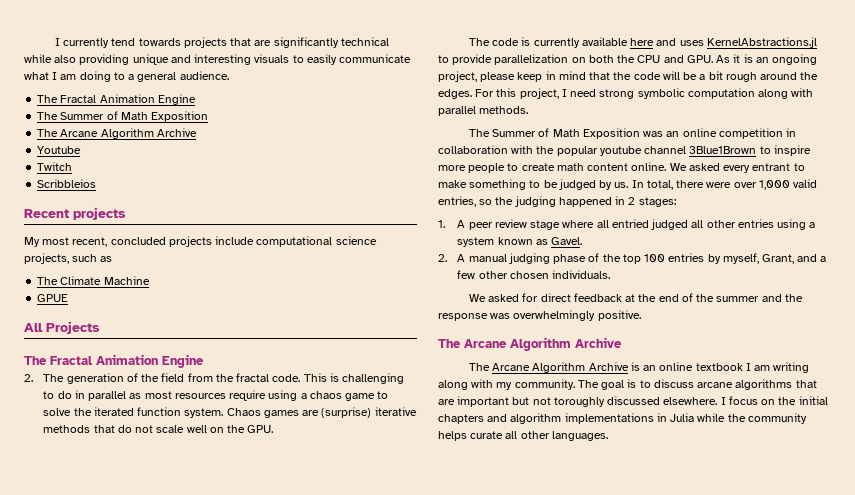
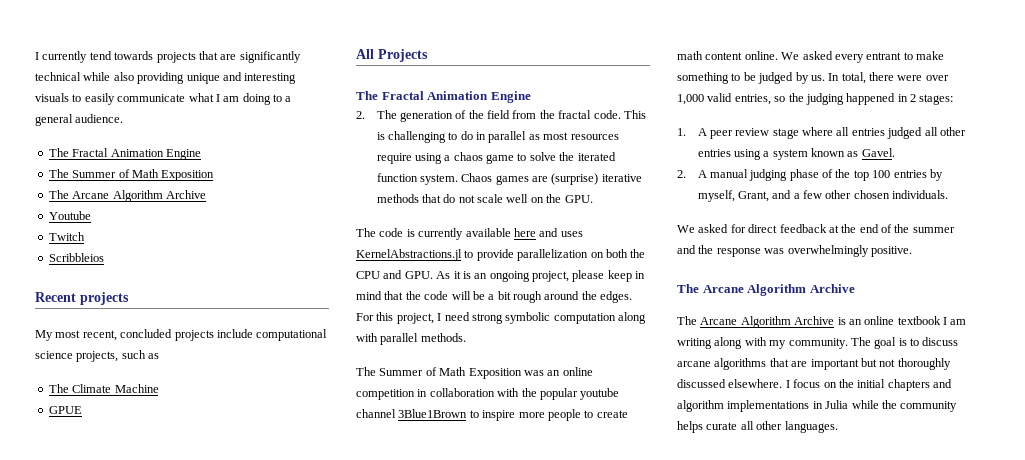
- 1. A peer review stage where all entried judged all other entries using a system known as Gavel.
+ 1. A peer review stage where all entries judged all other entries using a system known as Gavel.
- The goal is to discuss arcane algorithms that are important but not toroughly discussed elsewhere.
+ The goal is to discuss arcane algorithms that are important but not thoroughly discussed elsewhere.

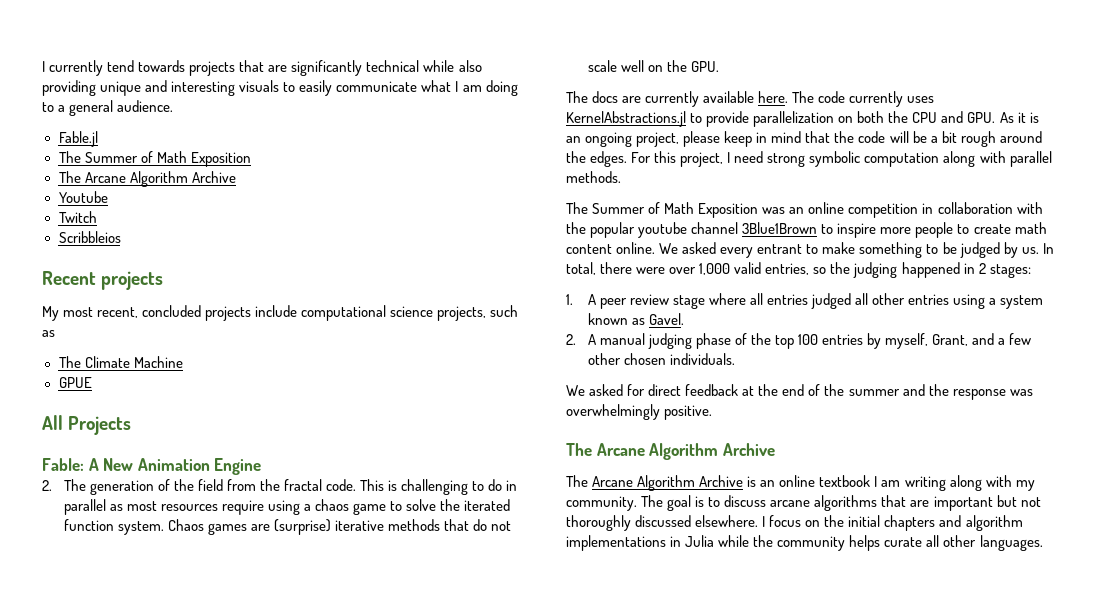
  I currently tend towards projects that are significantly technical while also providing unique and interesting visuals to easily communicate what I am doing to a general audience.
- The Fractal Animation Engine
+ Fable.jl
  All Projects
- The Fractal Animation Engine
+ Fable: A New Animation Engine
- The code is currently available here and uses KernelAbstractions.jl to provide parallelization on both the CPU and GPU. As it is an ongoing project, please keep in mind that the code will be a bit rough around the edges.
+ The docs are currently available here. The code currently uses KernelAbstractions.jl to provide parallelization on both the CPU and GPU. As it is an ongoing project, please keep in mind that the code will be a bit rough around the edges.

